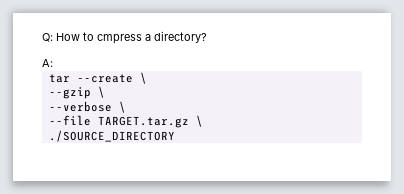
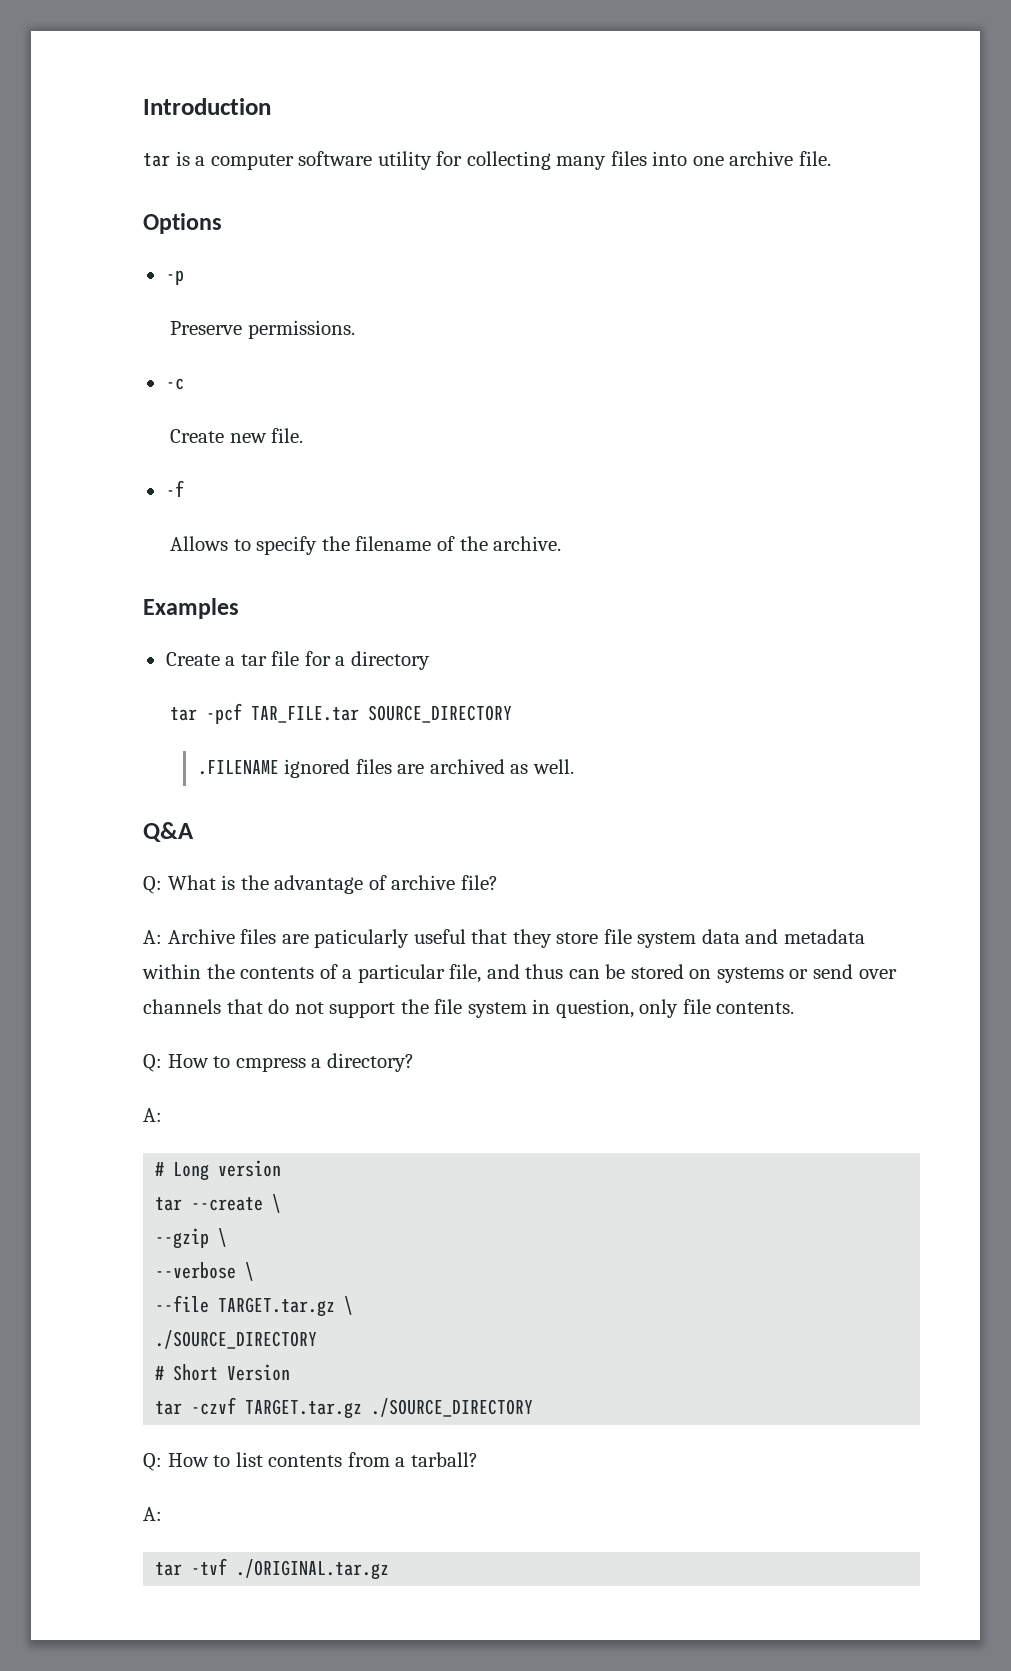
+ Introduction
+ tar is a computer software utility for collecting many files into one archive file.
+ Options
+ -p
+ Preserve permissions.
+ -c
+ Create new file.
+ -f
+ Allows to specify the filename of the archive.
+ Examples
+ Create a tar file for a directory
+ tar -pcf TAR_FILE.tar SOURCE_DIRECTORY
+ .FILENAME ignored files are archived as well.
+ Q&A
+ Q: What is the advantage of archive file?
+ A: Archive files are paticularly useful that they store file system data and metadata within the contents of a particular file, and thus can be stored on systems or send over channels that do not support the file system in question, only file contents.
+ # Long version
+ # Short Version
+ tar -czvf TARGET.tar.gz ./SOURCE_DIRECTORY
+ Q: How to list contents from a tarball?
+ A:
+ tar -tvf ./ORIGINAL.tar.gz

